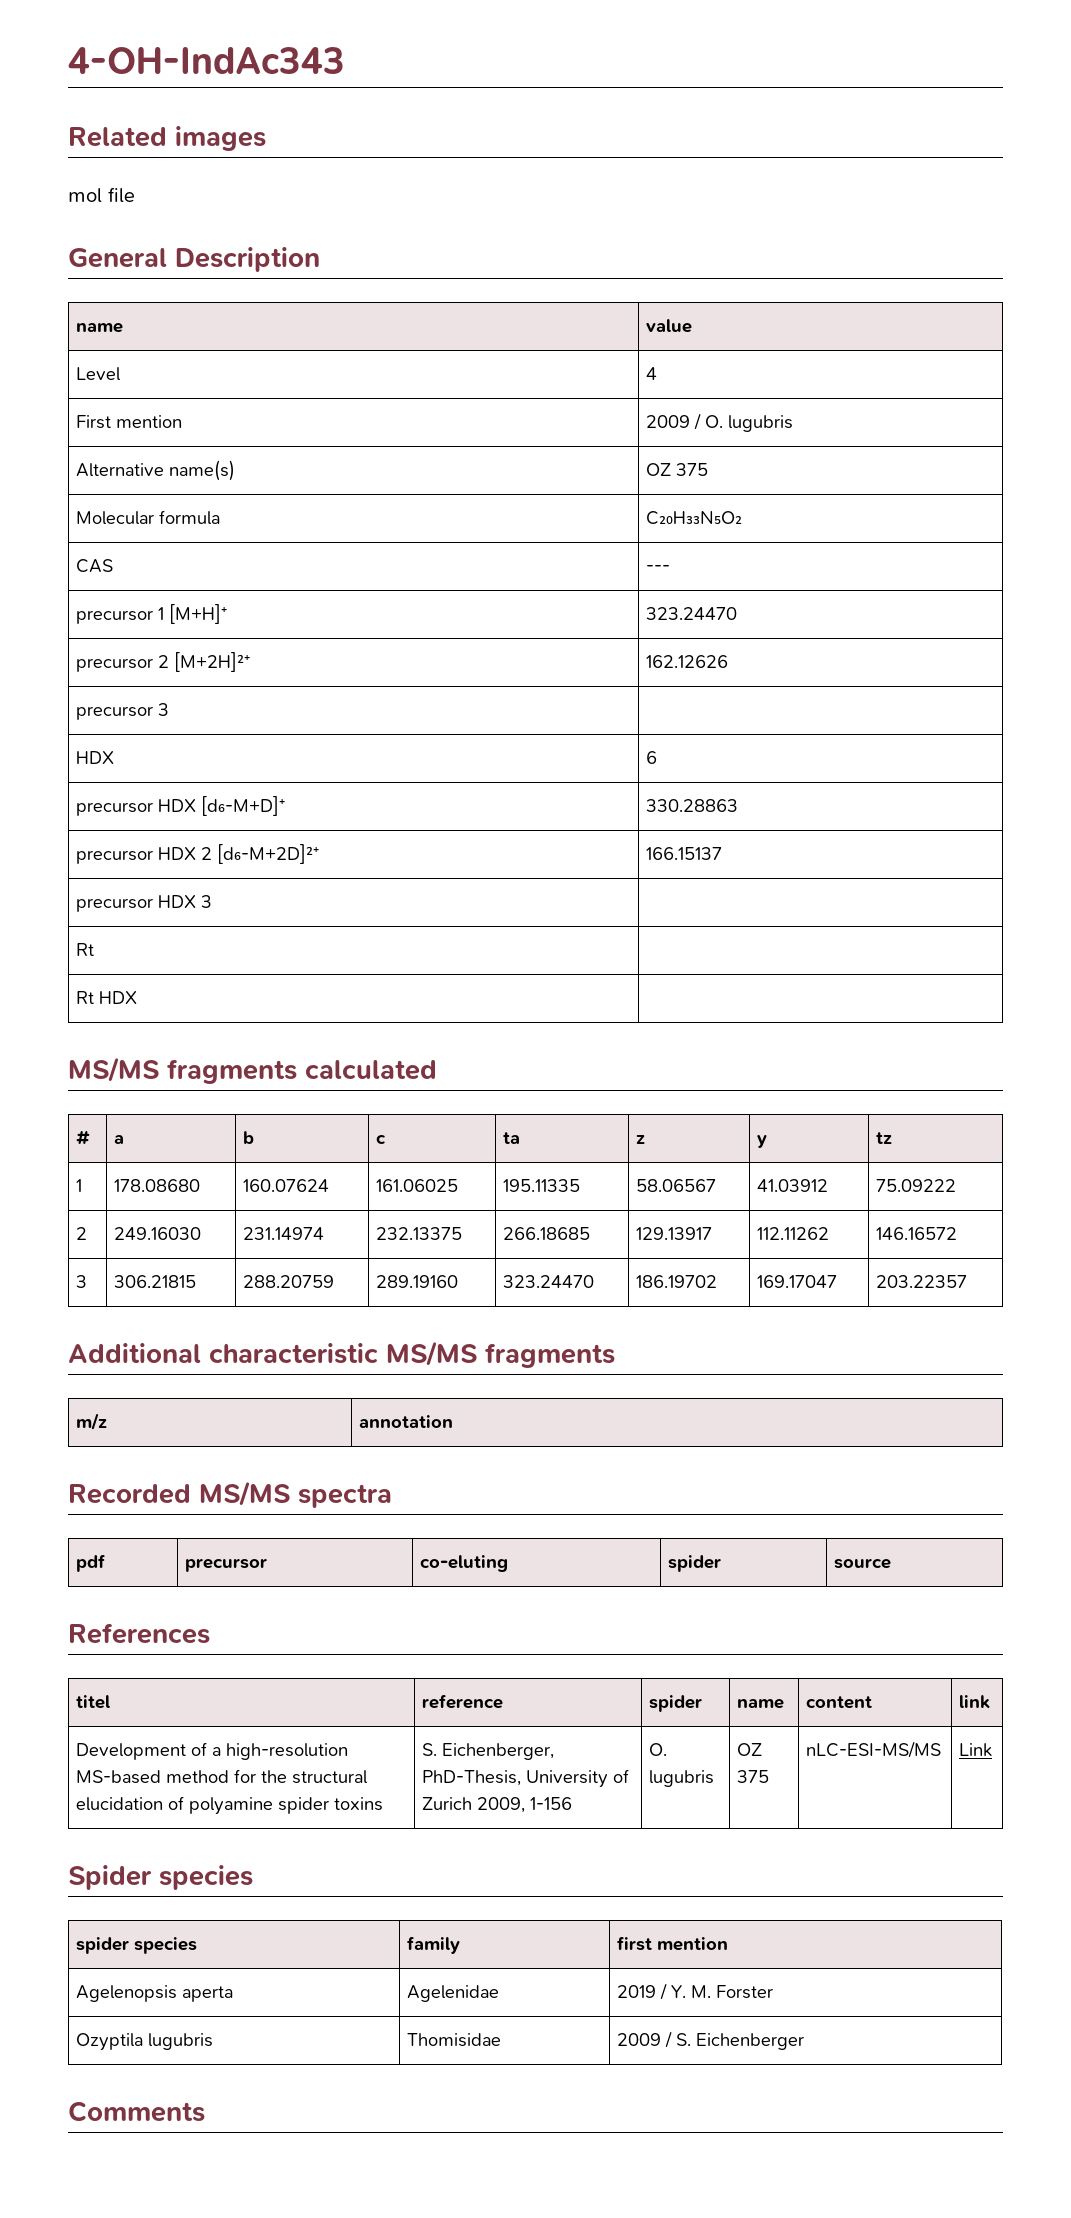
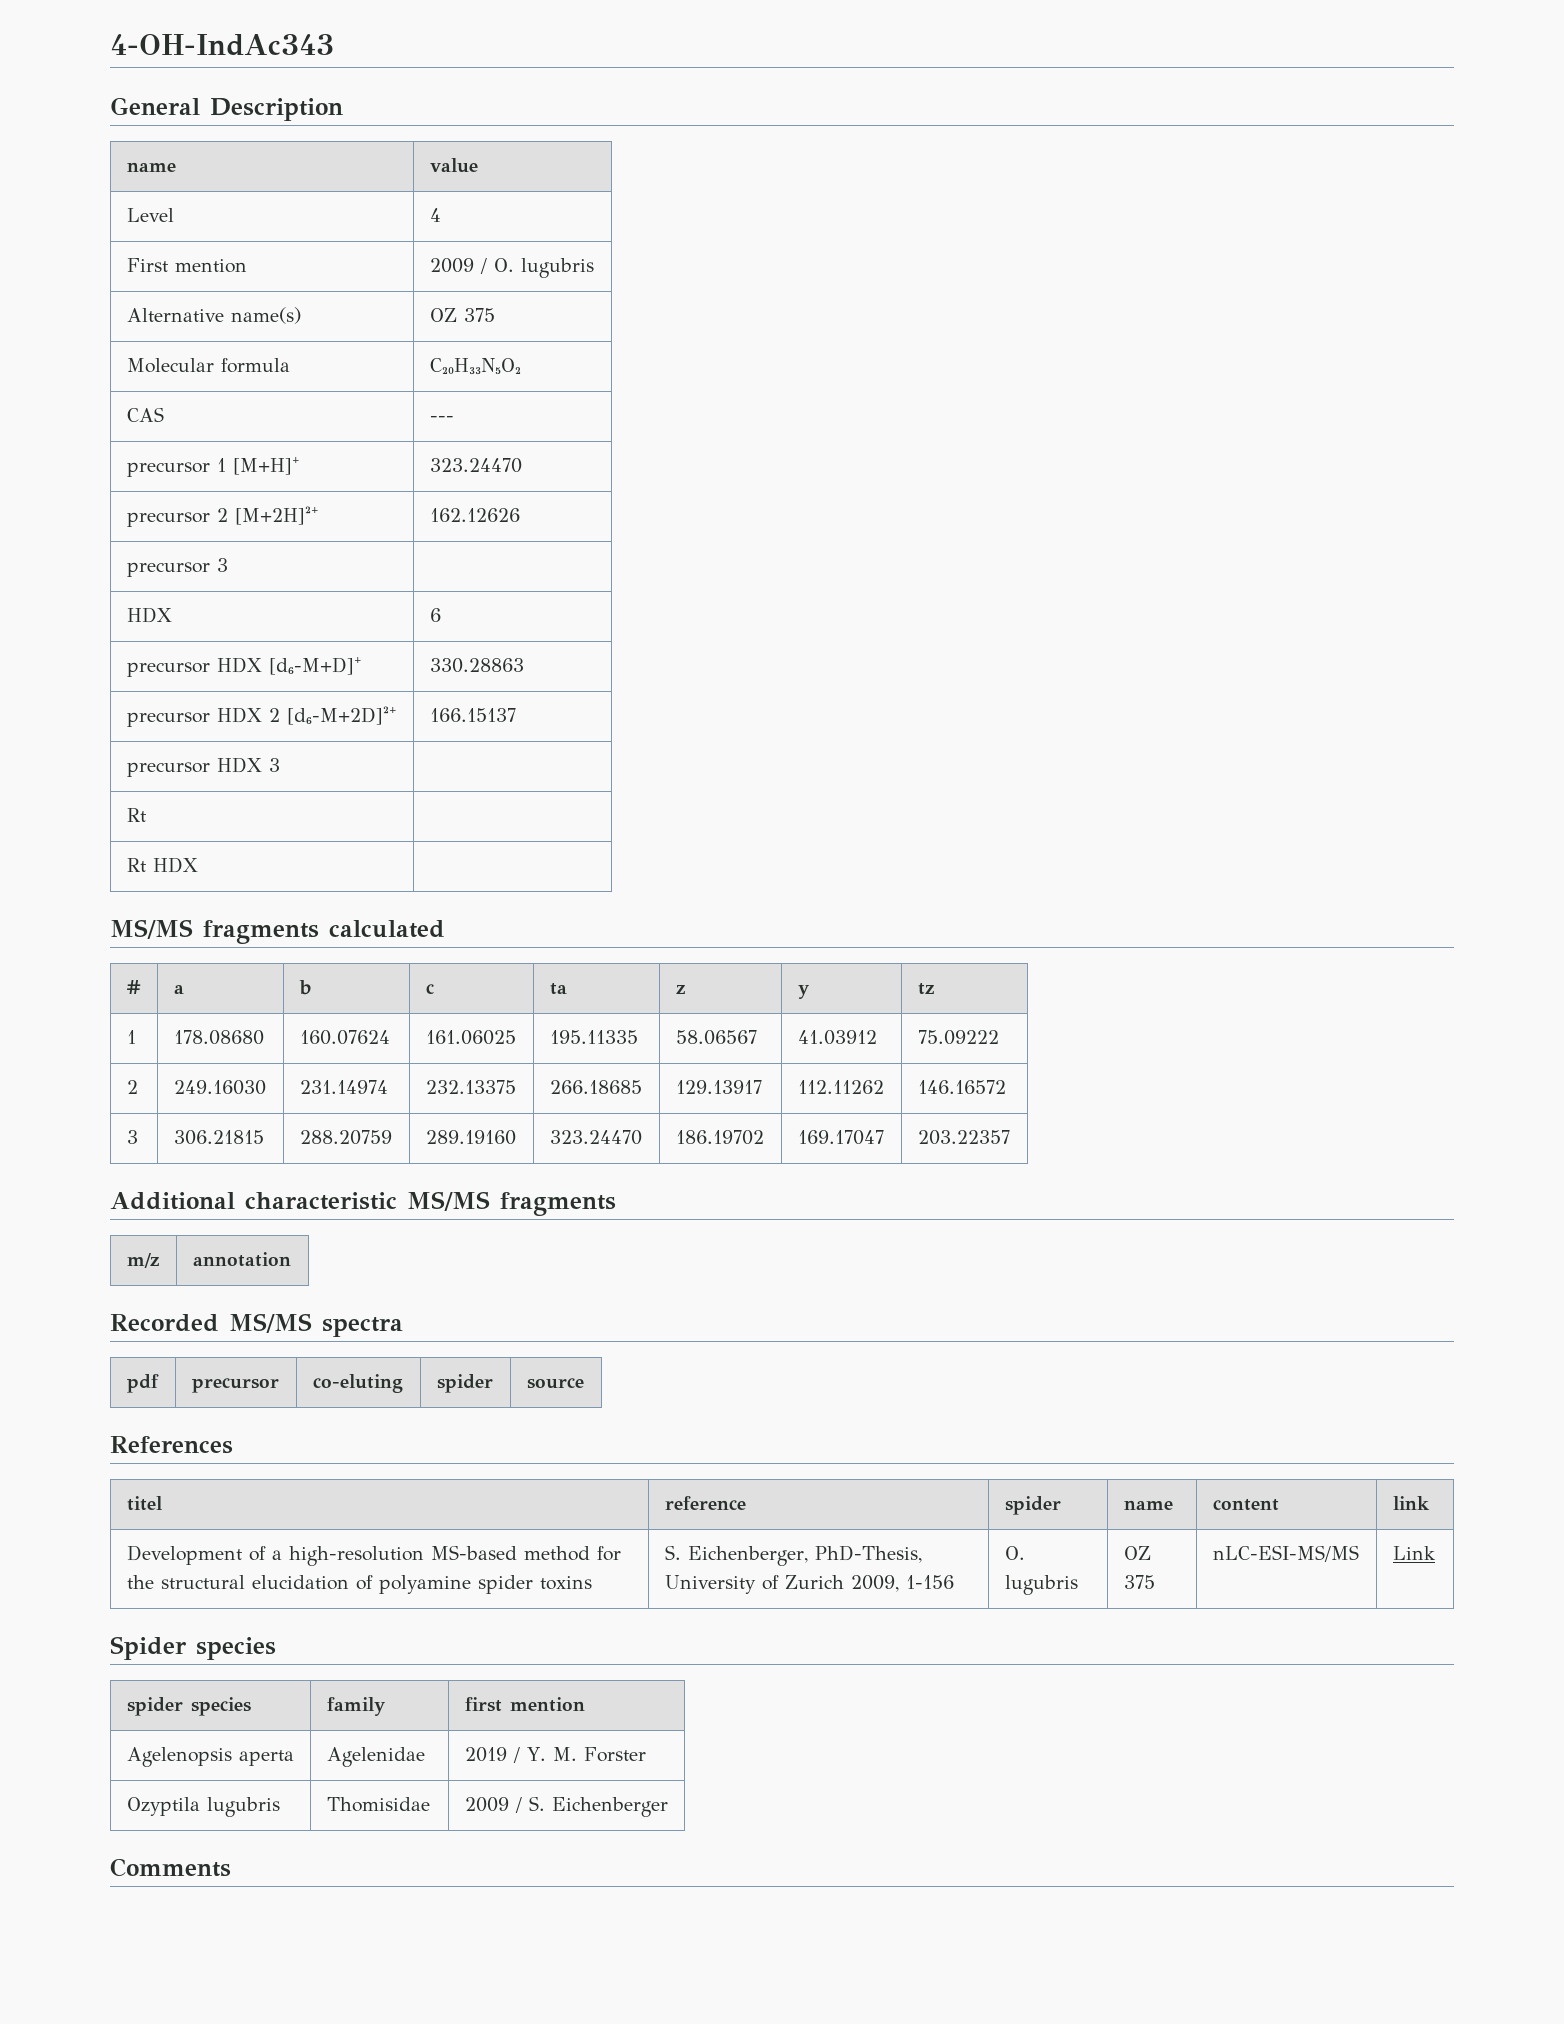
- Related images
- mol file

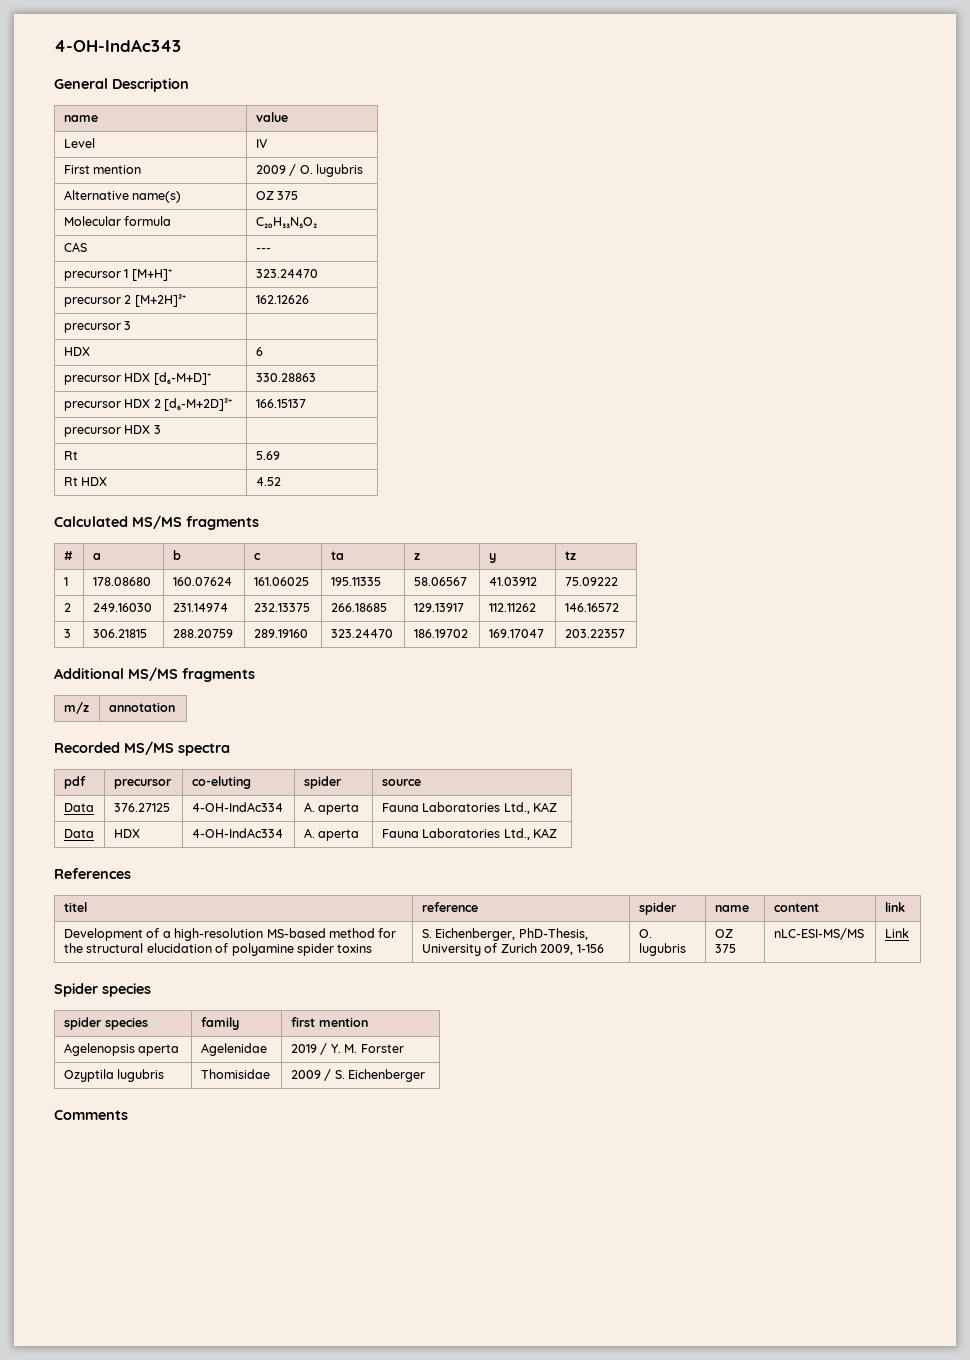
- Level | 4
+ Level | IV
- Rt |
+ Rt | 5.69
- Rt HDX |
- MS/MS fragments calculated
+ Rt HDX | 4.52
+ Calculated MS/MS fragments
- Additional characteristic MS/MS fragments
+ Additional MS/MS fragments
+ Data | 376.27125 | 4-OH-IndAc334 | A. aperta | Fauna Laboratories Ltd., KAZ
+ Data | HDX | 4-OH-IndAc334 | A. aperta | Fauna Laboratories Ltd., KAZ

